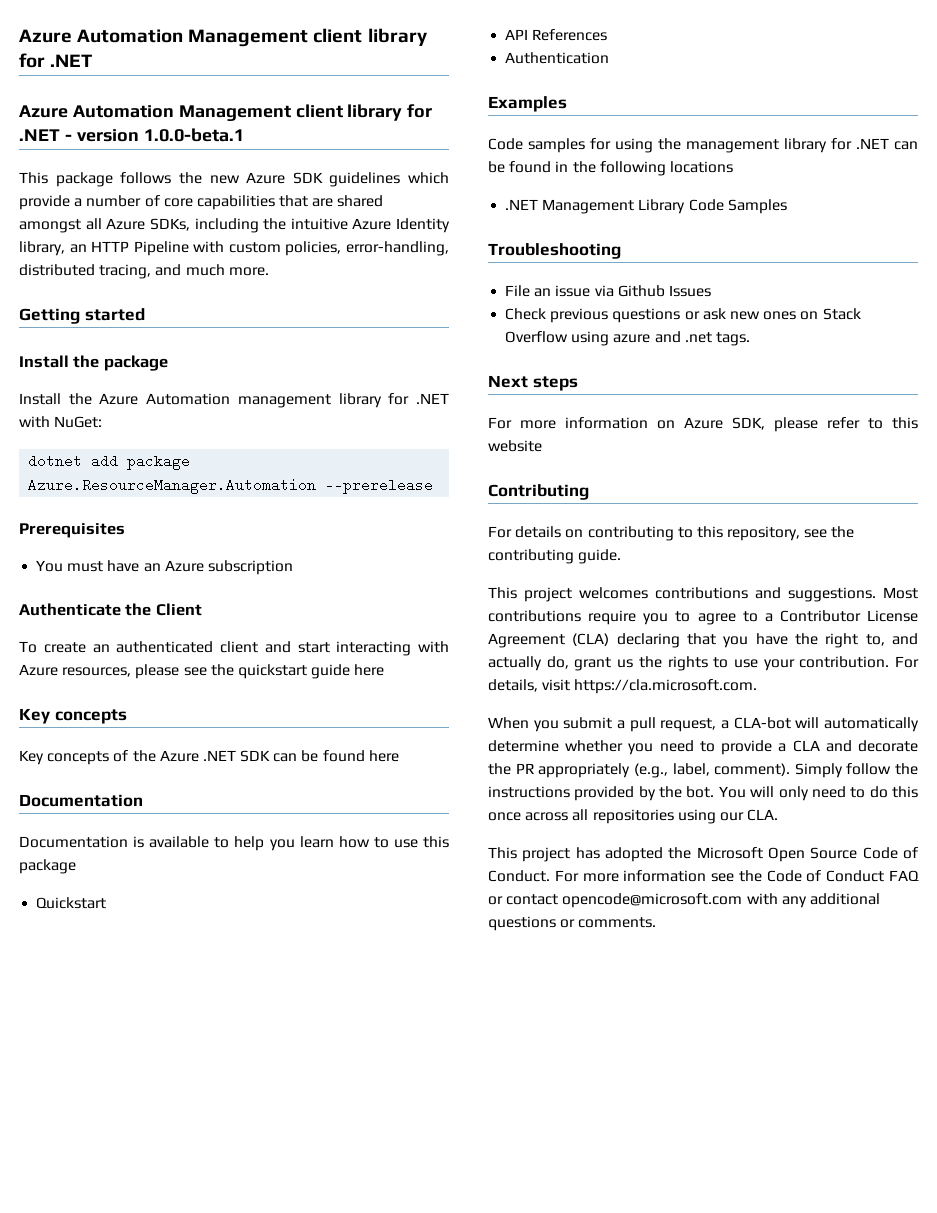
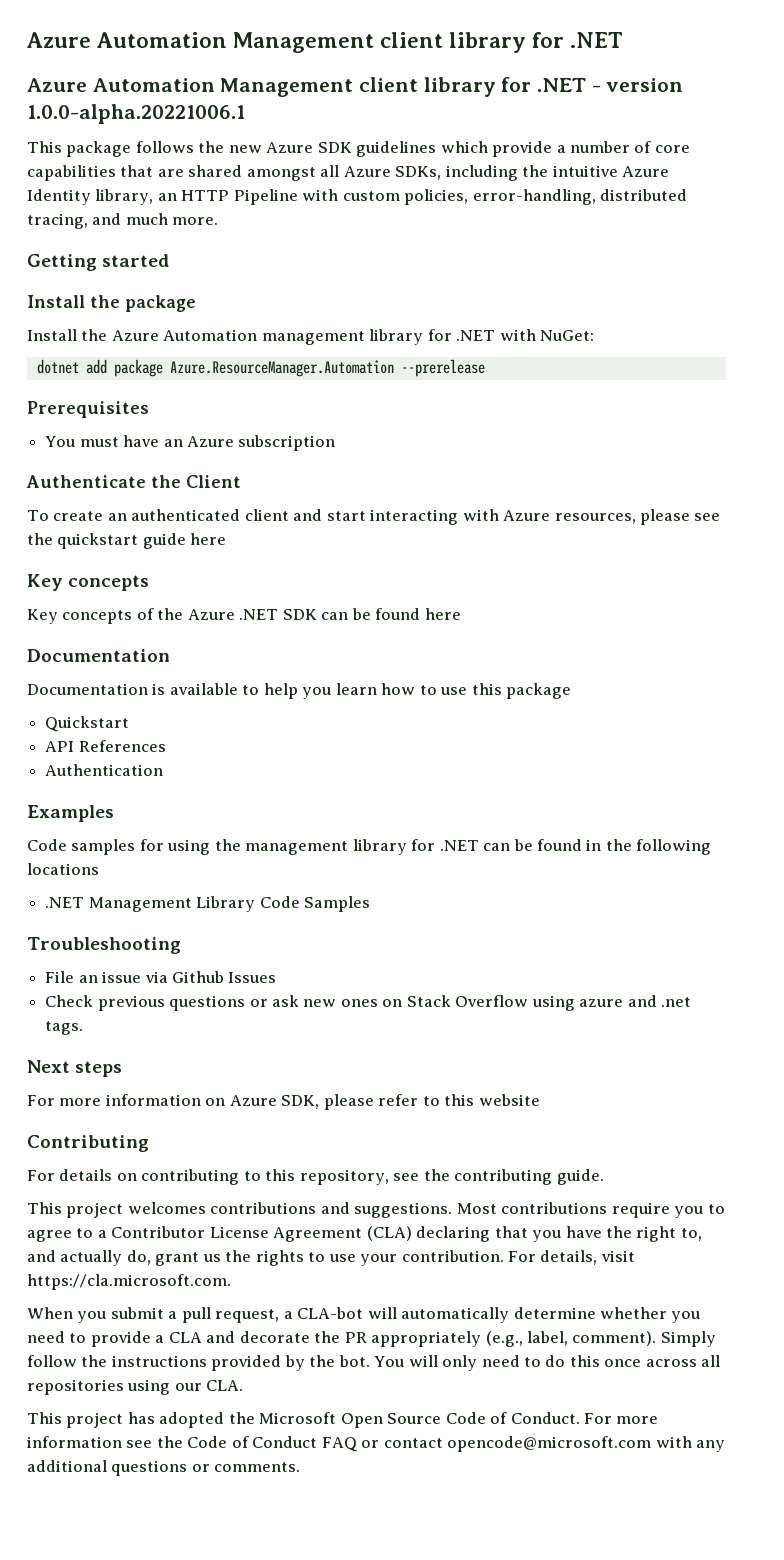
- Azure Automation Management client library for .NET - version 1.0.0-beta.1
+ Azure Automation Management client library for .NET - version 1.0.0-alpha.20221006.1

